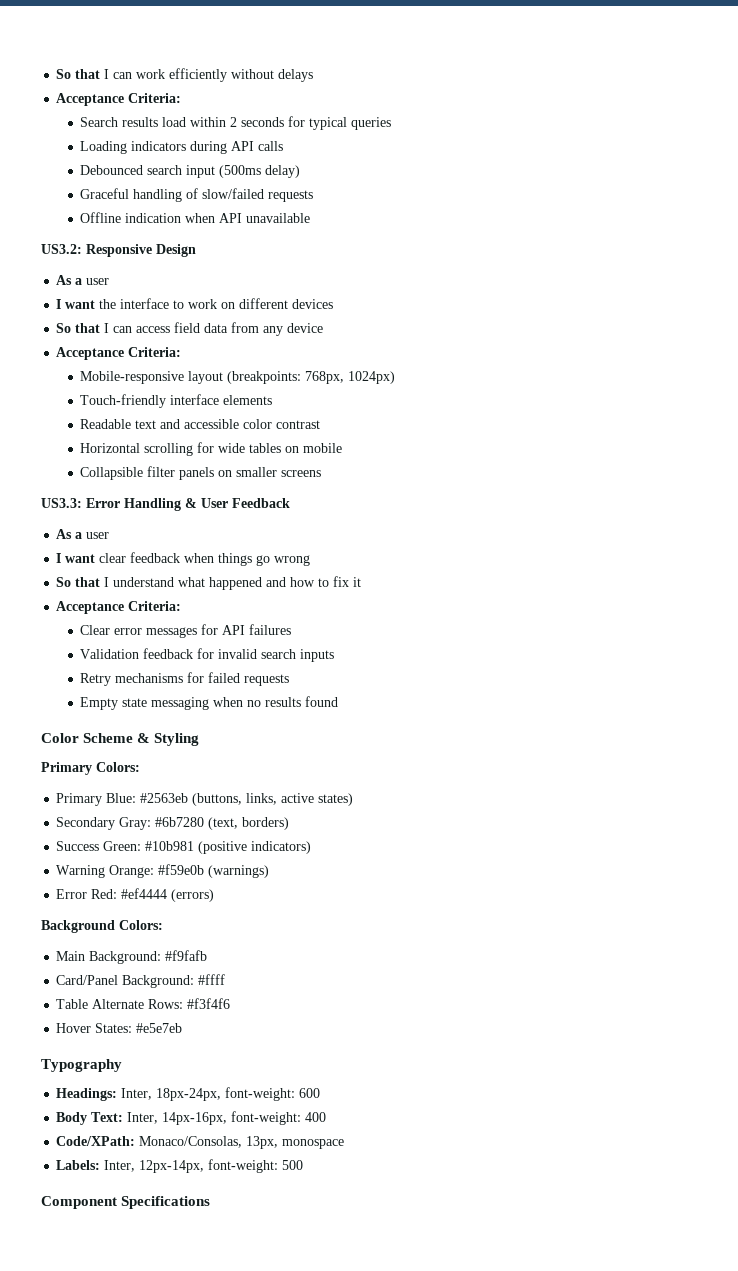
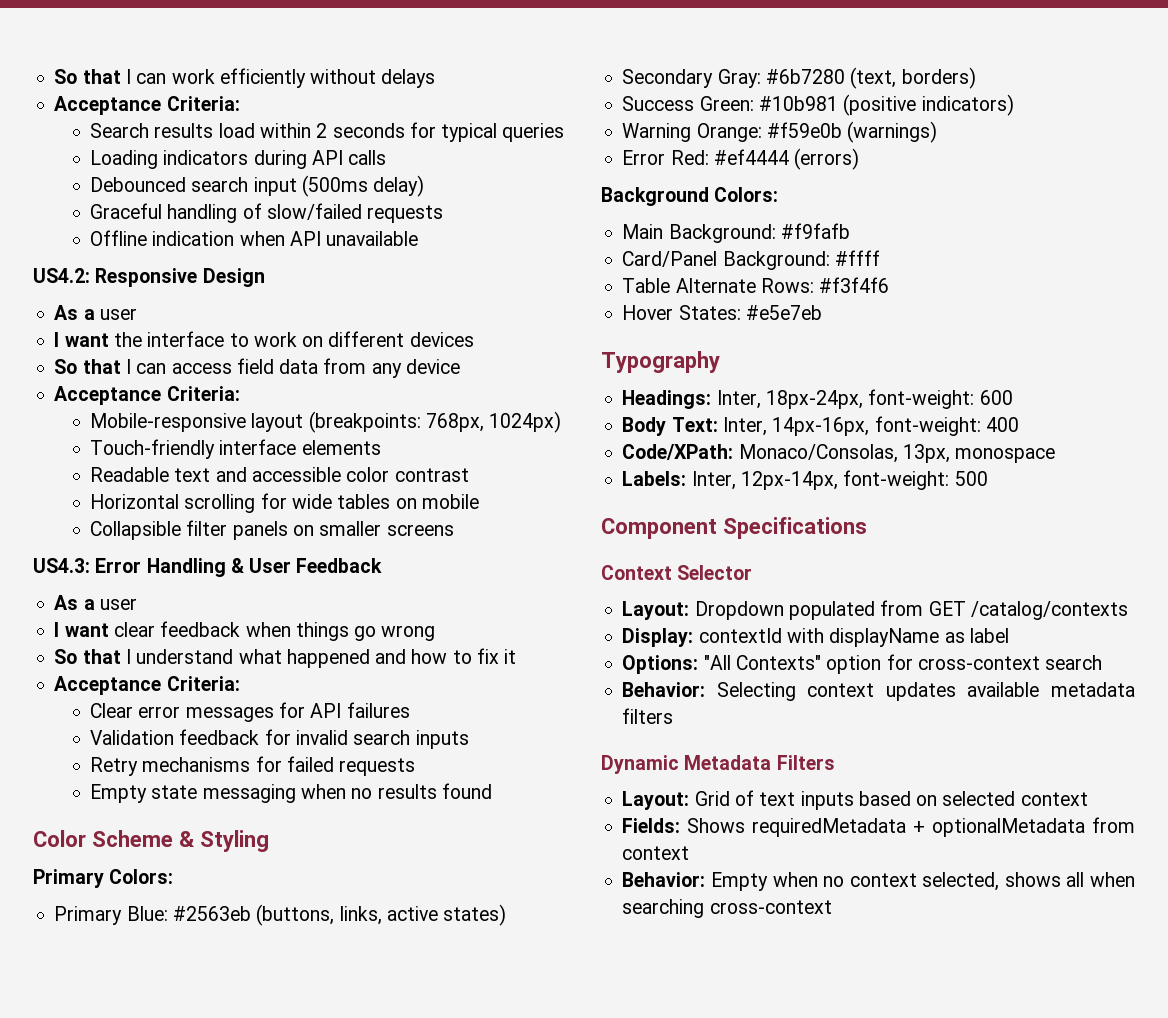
- US3.2: Responsive Design
+ US4.2: Responsive Design
- US3.3: Error Handling & User Feedback
+ US4.3: Error Handling & User Feedback
+ Context Selector
+ Layout: Dropdown populated from GET /catalog/contexts
+ Display: contextId with displayName as label
+ Options: "All Contexts" option for cross-context search
+ Behavior: Selecting context updates available metadata filters
+ Dynamic Metadata Filters
+ Layout: Grid of text inputs based on selected context
+ Fields: Shows requiredMetadata + optionalMetadata from context
+ Behavior: Empty when no context selected, shows all when searching cross-context

